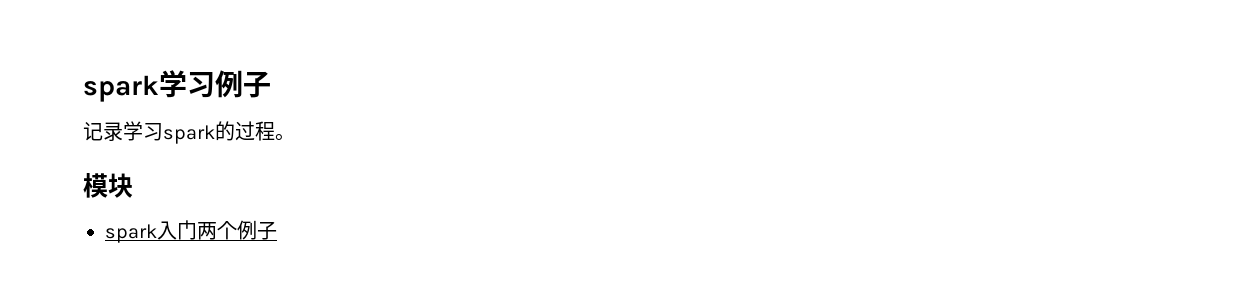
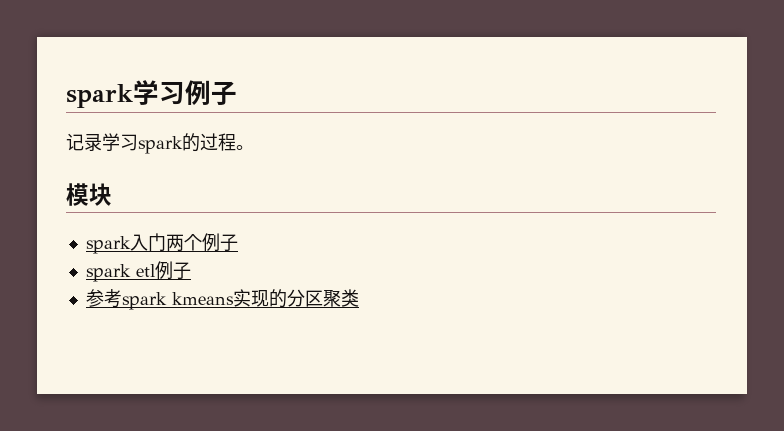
+ spark etl例子
+ 参考spark kmeans实现的分区聚类

